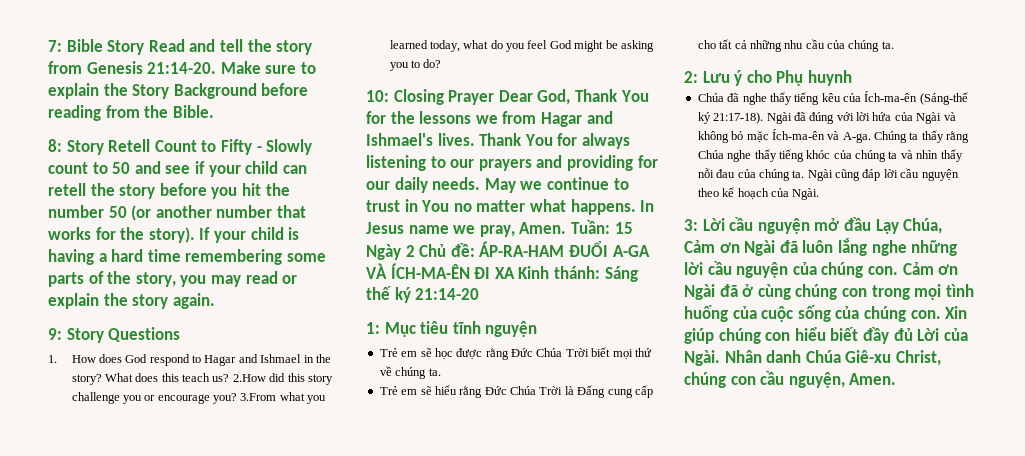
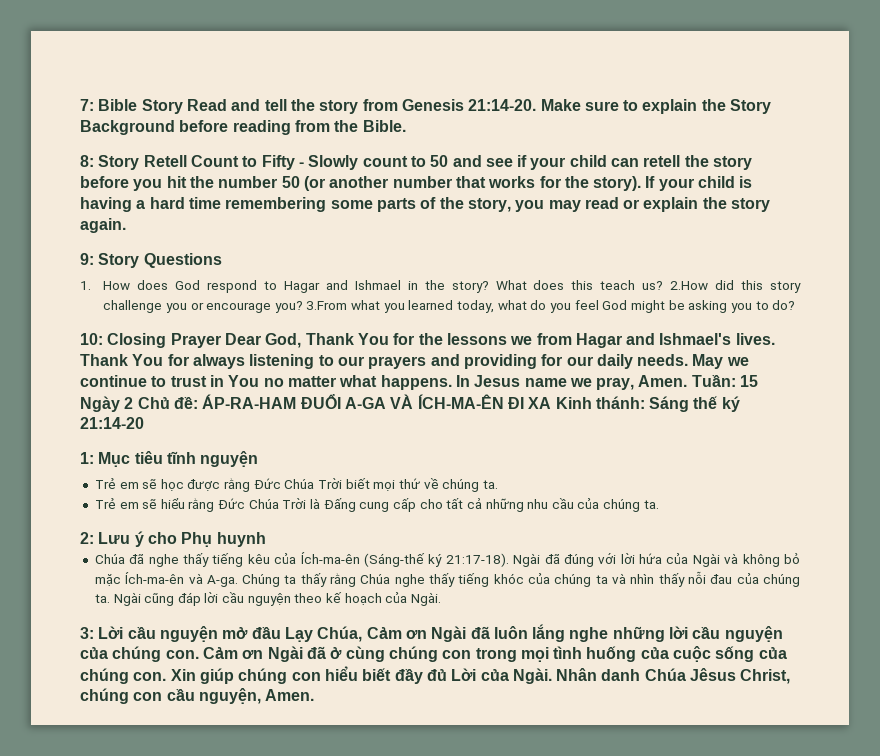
- Nhân danh Chúa Giê-xu Christ, chúng con cầu nguyện, Amen.
+ Nhân danh Chúa Jêsus Christ, chúng con cầu nguyện, Amen.

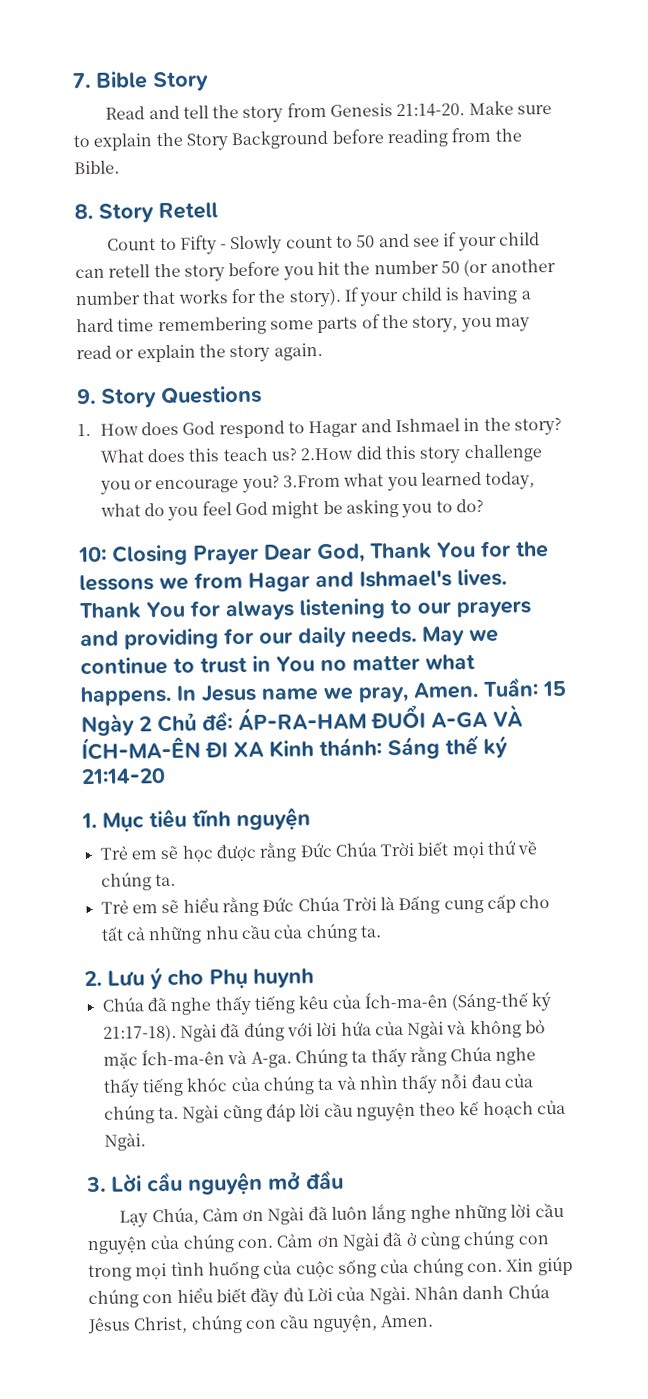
- 7: Bible Story Read and tell the story from Genesis 21:14-20.
+ 7. Bible Story
+ Read and tell the story from Genesis 21:14-20.
- 8: Story Retell Count to Fifty - Slowly count to 50 and see if your child can retell the story before you hit the number 50 (or another number that works for the story).
+ 8. Story Retell
+ Count to Fifty - Slowly count to 50 and see if your child can retell the story before you hit the number 50 (or another number that works for the story).
- 9: Story Questions
+ 9. Story Questions
- 1: Mục tiêu tĩnh nguyện
+ 1. Mục tiêu tĩnh nguyện
- 2: Lưu ý cho Phụ huynh
+ 2. Lưu ý cho Phụ huynh
- 3: Lời cầu nguyện mở đầu Lạy Chúa, Cảm ơn Ngài đã luôn lắng nghe những lời cầu nguyện của chúng con.
+ 3. Lời cầu nguyện mở đầu
+ Lạy Chúa, Cảm ơn Ngài đã luôn lắng nghe những lời cầu nguyện của chúng con.

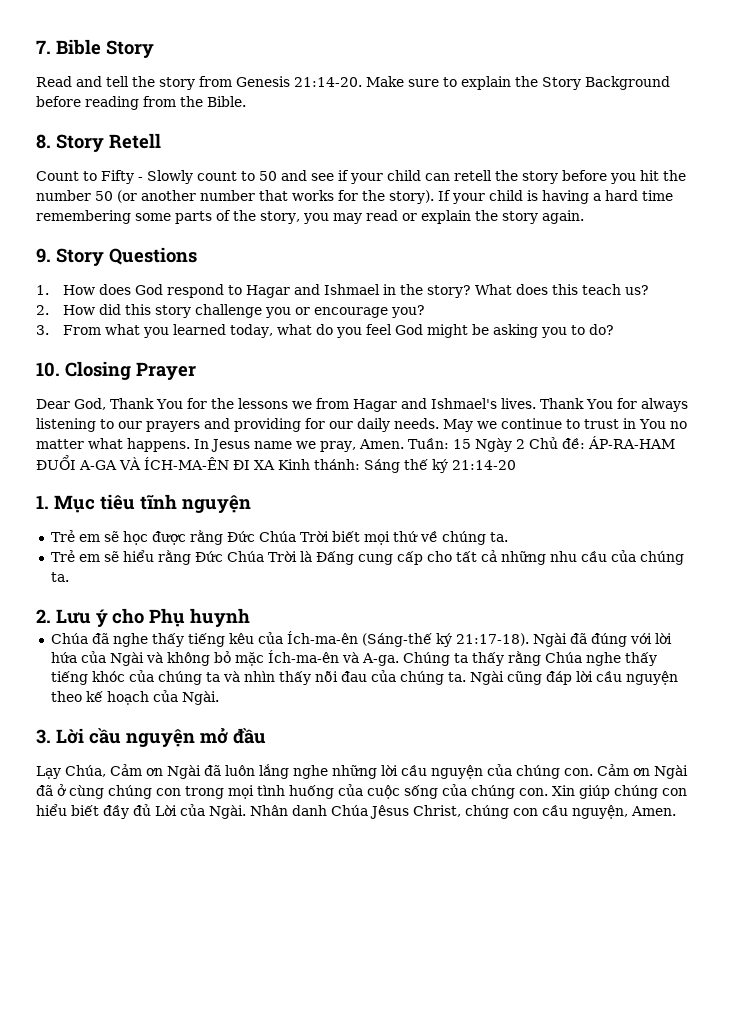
- What does this teach us? 2.How did this story challenge you or encourage you? 3.From what you learned today, what do you feel God might be asking you to do?
+ What does this teach us?
+ 2. How did this story challenge you or encourage you?
+ 3. From what you learned today, what do you feel God might be asking you to do?
- 10: Closing Prayer Dear God, Thank You for the lessons we from Hagar and Ishmael's lives.
+ 10. Closing Prayer
+ Dear God, Thank You for the lessons we from Hagar and Ishmael's lives.

